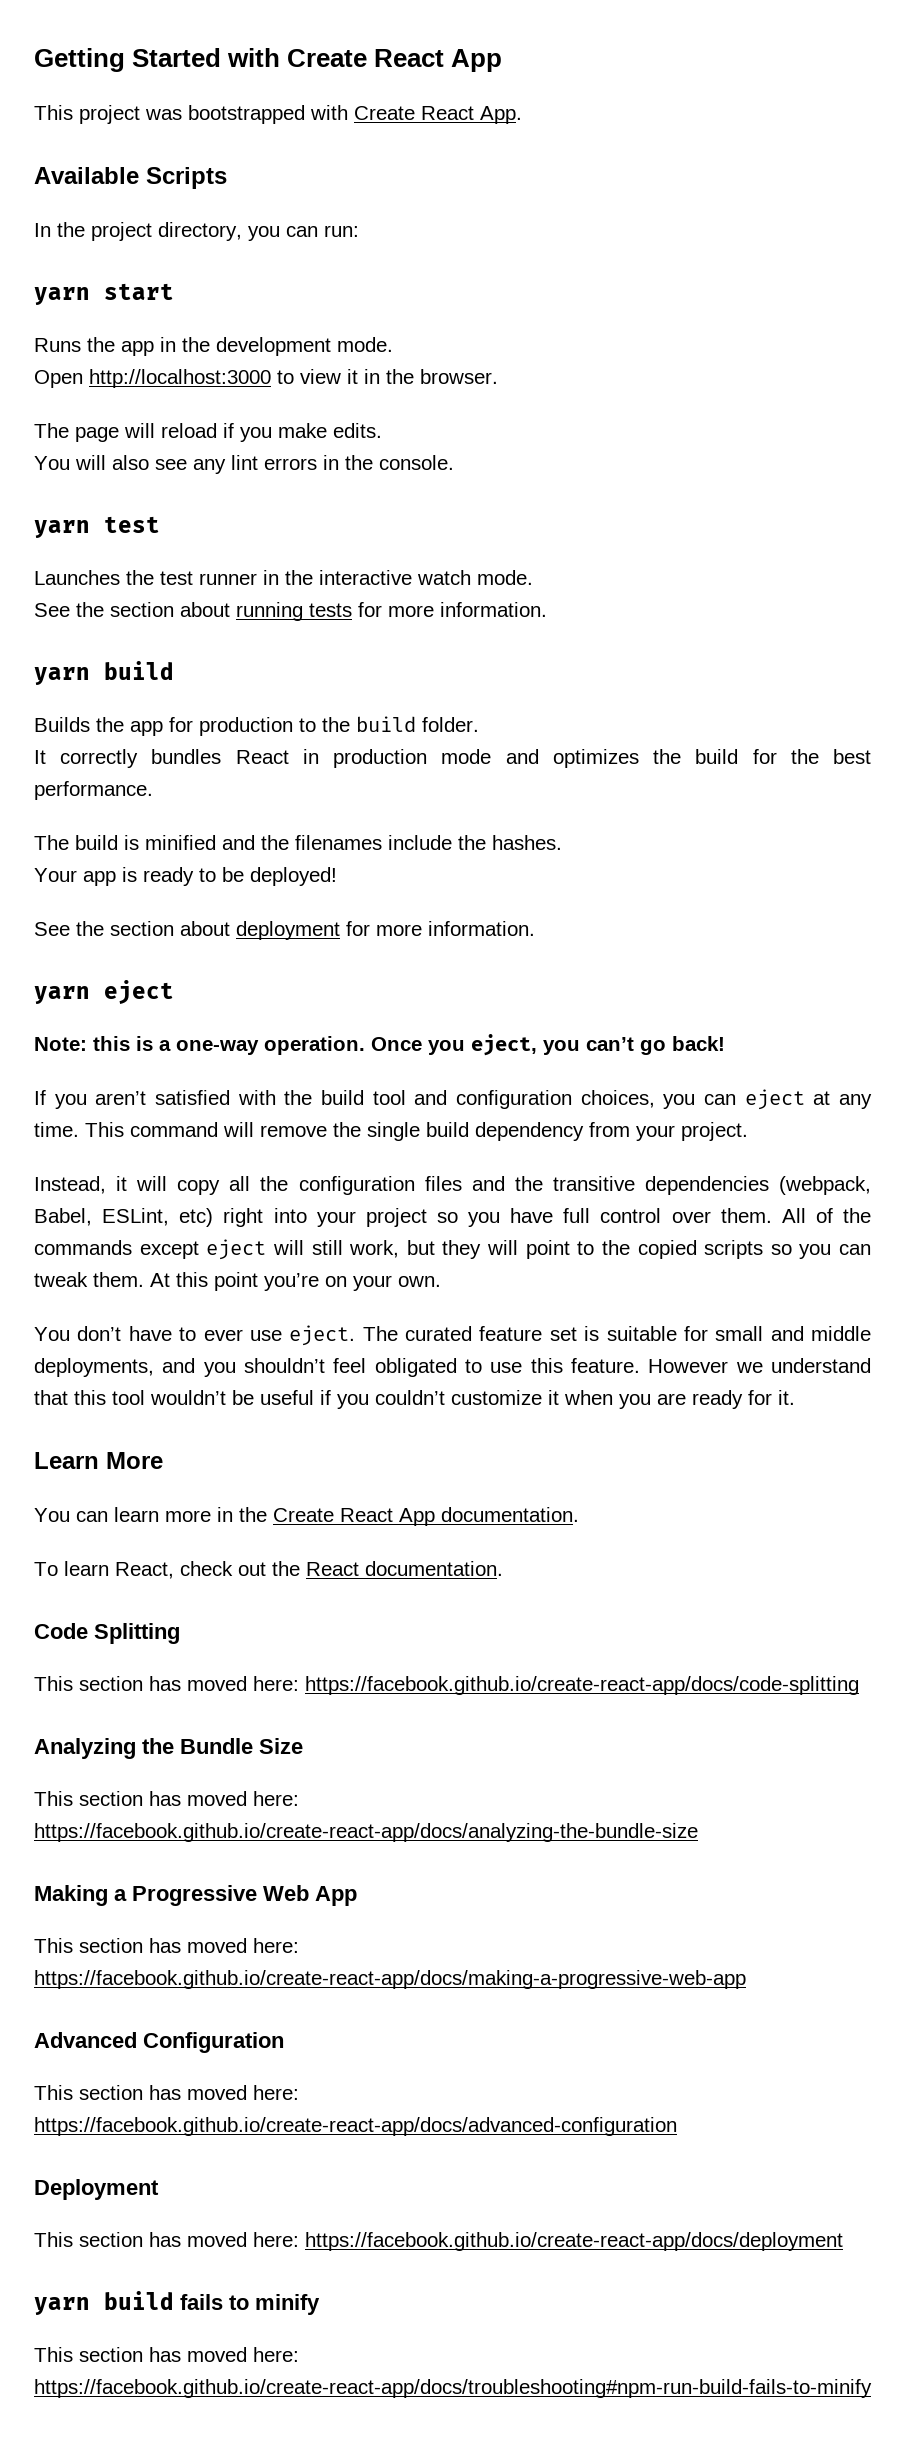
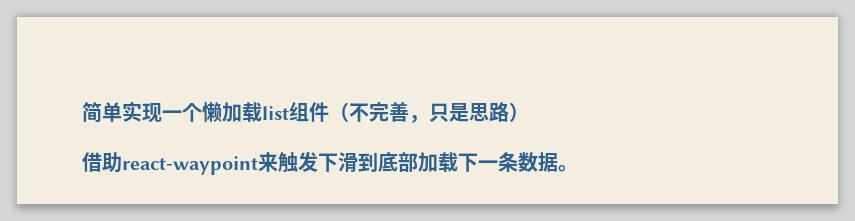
- Getting Started with Create React App
- This project was bootstrapped with Create React App.
- Available Scripts
- In the project directory, you can run:
- yarn start
- Runs the app in the development mode.
- Open http://localhost:3000 to view it in the browser.
- The page will reload if you make edits.
- You will also see any lint errors in the console.
- yarn test
- Launches the test runner in the interactive watch mode.
- See the section about running tests for more information.
- yarn build
- Builds the app for production to the build folder.
- It correctly bundles React in production mode and optimizes the build for the best performance.
- The build is minified and the filenames include the hashes.
- Your app is ready to be deployed!
- See the section about deployment for more information.
- yarn eject
- Note: this is a one-way operation. Once you eject, you can’t go back!
- If you aren’t satisfied with the build tool and configuration choices, you can eject at any time. This command will remove the single build dependency from your project.
- Instead, it will copy all the configuration files and the transitive dependencies (webpack, Babel, ESLint, etc) right into your project so you have full control over them. All of the commands except eject will still work, but they will point to the copied scripts so you can tweak them. At this point you’re on your own.
- You don’t have to ever use eject. The curated feature set is suitable for small and middle deployments, and you shouldn’t feel obligated to use this feature. However we understand that this tool wouldn’t be useful if you couldn’t customize it when you are ready for it.
- Learn More
- You can learn more in the Create React App documentation.
- To learn React, check out the React documentation.
- Code Splitting
- This section has moved here: https://facebook.github.io/create-react-app/docs/code-splitting
- Analyzing the Bundle Size
- This section has moved here: https://facebook.github.io/create-react-app/docs/analyzing-the-bundle-size
- Making a Progressive Web App
- This section has moved here: https://facebook.github.io/create-react-app/docs/making-a-progressive-web-app
- Advanced Configuration
- This section has moved here: https://facebook.github.io/create-react-app/docs/advanced-configuration
- Deployment
- This section has moved here: https://facebook.github.io/create-react-app/docs/deployment
- yarn build fails to minify
- This section has moved here: https://facebook.github.io/create-react-app/docs/troubleshooting#npm-run-build-fails-to-minify
+ 简单实现一个懒加载list组件（不完善，只是思路）
+ 借助react-waypoint来触发下滑到底部加载下一条数据。

